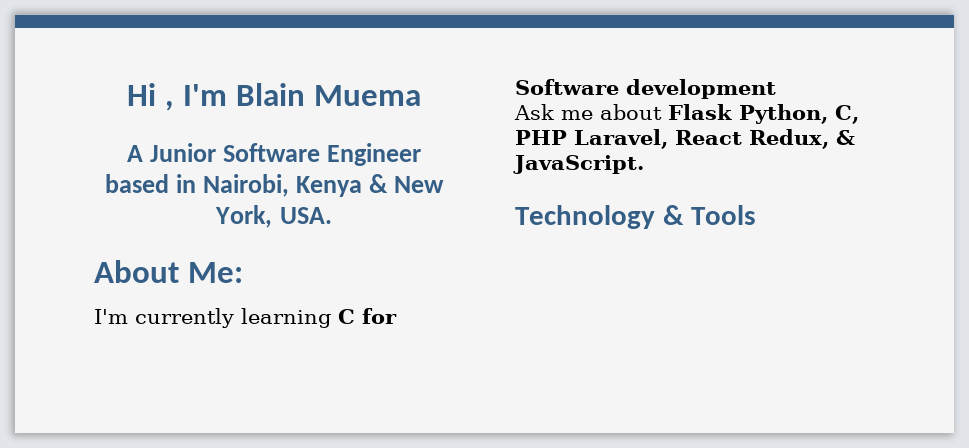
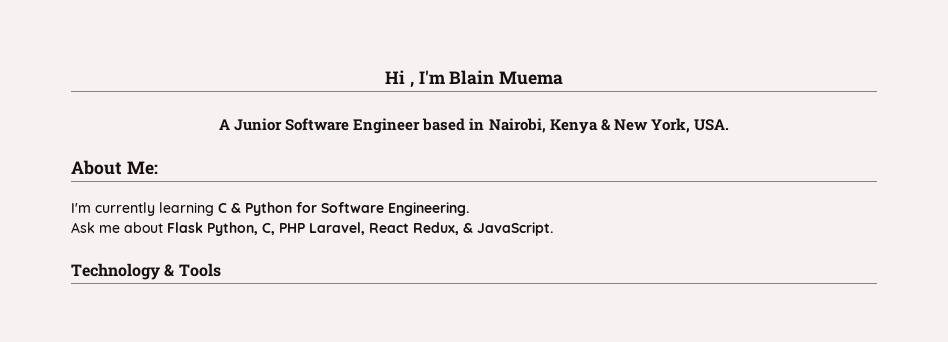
- I'm currently learning C for Software development
+ I'm currently learning C & Python for Software Engineering.

